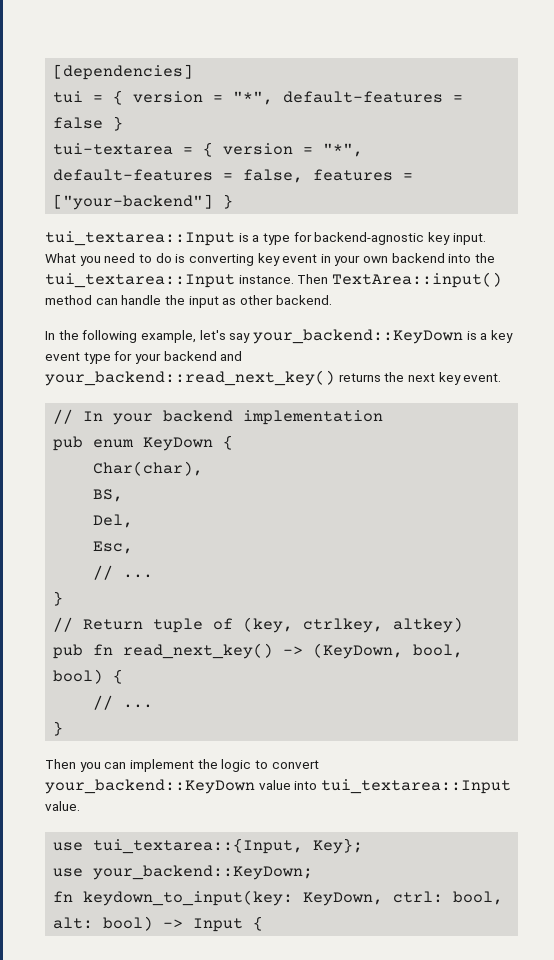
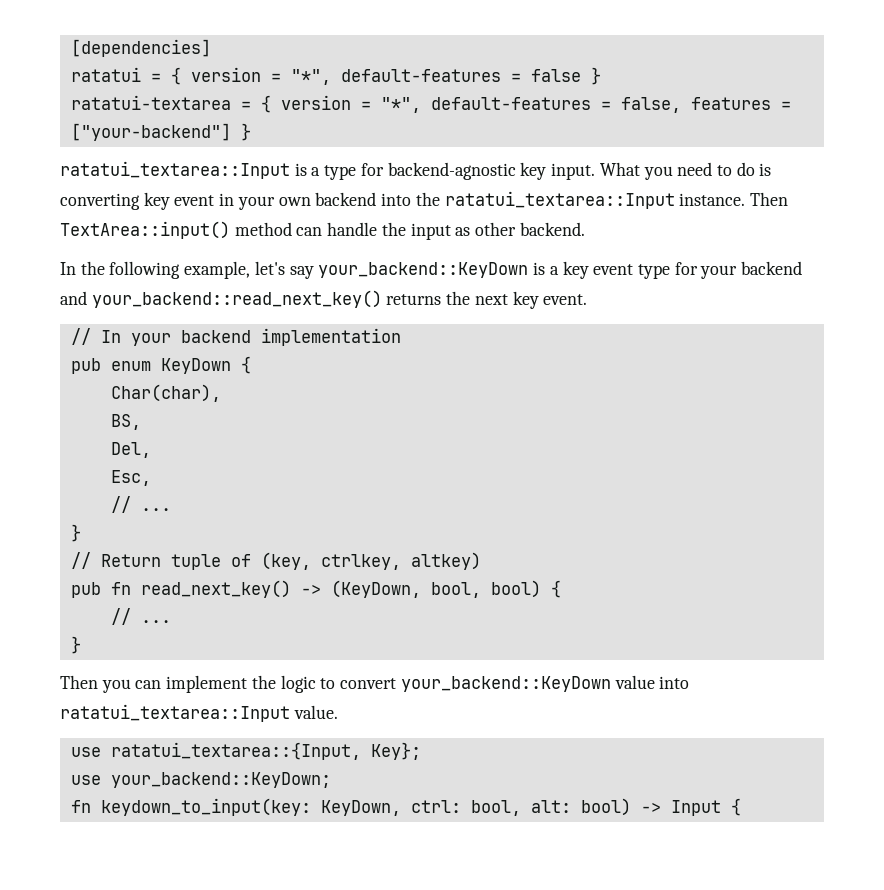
- tui = { version = "*", default-features = false }
+ ratatui = { version = "*", default-features = false }
- tui-textarea = { version = "*", default-features = false, features = ["your-backend"] }
+ ratatui-textarea = { version = "*", default-features = false, features = ["your-backend"] }
- tui_textarea::Input is a type for backend-agnostic key input.
+ ratatui_textarea::Input is a type for backend-agnostic key input.
- What you need to do is converting key event in your own backend into the tui_textarea::Input instance.
+ What you need to do is converting key event in your own backend into the ratatui_textarea::Input instance.
- Then you can implement the logic to convert your_backend::KeyDown value into tui_textarea::Input value.
+ Then you can implement the logic to convert your_backend::KeyDown value into ratatui_textarea::Input value.
- use tui_textarea::{Input, Key};
+ use ratatui_textarea::{Input, Key};

